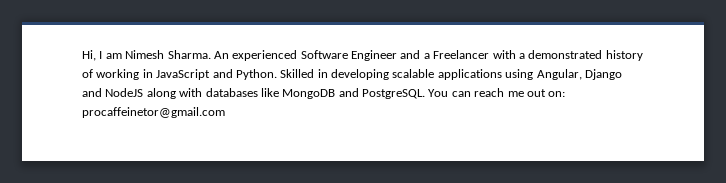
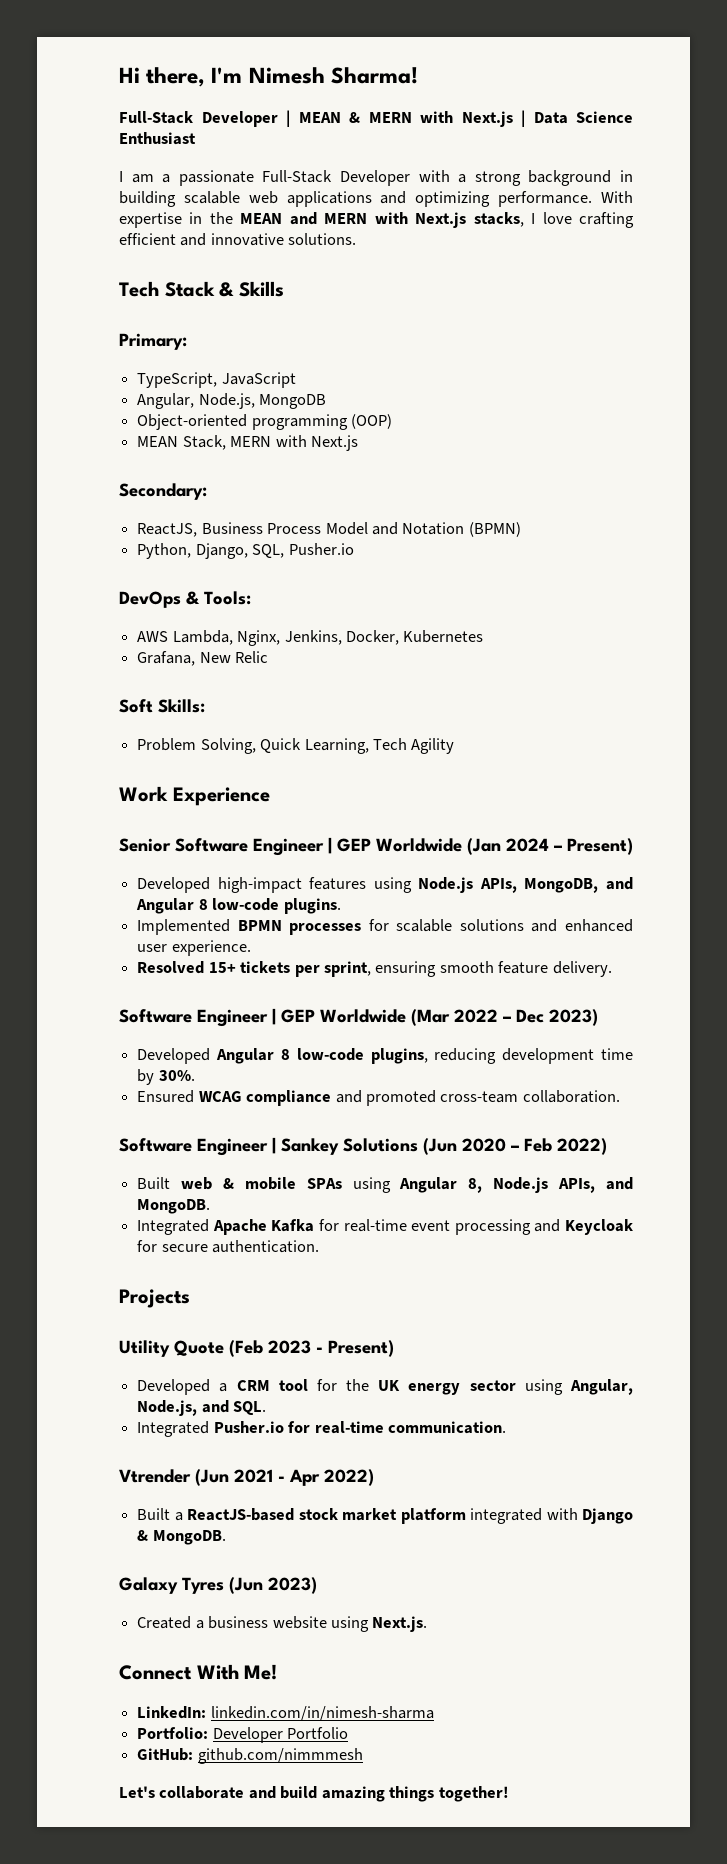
- Hi, I am Nimesh Sharma. An experienced Software Engineer and a Freelancer with a demonstrated history of working in JavaScript and Python. Skilled in developing scalable applications using Angular, Django and NodeJS along with databases like MongoDB and PostgreSQL. You can reach me out on: procaffeinetor@gmail.com
+ Hi there, I'm Nimesh Sharma!
+ Full-Stack Developer | MEAN & MERN with Next.js | Data Science Enthusiast
+ I am a passionate Full-Stack Developer with a strong background in building scalable web applications and optimizing performance. With expertise in the MEAN and MERN with Next.js stacks, I love crafting efficient and innovative solutions.
+ Tech Stack & Skills
+ Primary:
+ TypeScript, JavaScript
+ Angular, Node.js, MongoDB
+ Object-oriented programming (OOP)
+ MEAN Stack, MERN with Next.js
+ Secondary:
+ ReactJS, Business Process Model and Notation (BPMN)
+ Python, Django, SQL, Pusher.io
+ DevOps & Tools:
+ AWS Lambda, Nginx, Jenkins, Docker, Kubernetes
+ Grafana, New Relic
+ Soft Skills:
+ Problem Solving, Quick Learning, Tech Agility
+ Work Experience
+ Senior Software Engineer | GEP Worldwide (Jan 2024 – Present)
+ Developed high-impact features using Node.js APIs, MongoDB, and Angular 8 low-code plugins.
+ Implemented BPMN processes for scalable solutions and enhanced user experience.
+ Resolved 15+ tickets per sprint, ensuring smooth feature delivery.
+ Software Engineer | GEP Worldwide (Mar 2022 – Dec 2023)
+ Developed Angular 8 low-code plugins, reducing development time by 30%.
+ Ensured WCAG compliance and promoted cross-team collaboration.
+ Software Engineer | Sankey Solutions (Jun 2020 – Feb 2022)
+ Built web & mobile SPAs using Angular 8, Node.js APIs, and MongoDB.
+ Integrated Apache Kafka for real-time event processing and Keycloak for secure authentication.
+ Projects
+ Utility Quote (Feb 2023 - Present)
+ Developed a CRM tool for the UK energy sector using Angular, Node.js, and SQL.
+ Integrated Pusher.io for real-time communication.
+ Vtrender (Jun 2021 - Apr 2022)
+ Built a ReactJS-based stock market platform integrated with Django & MongoDB.
+ Galaxy Tyres (Jun 2023)
+ Created a business website using Next.js.
+ Connect With Me!
+ LinkedIn: linkedin.com/in/nimesh-sharma
+ Portfolio: Developer Portfolio
+ GitHub: github.com/nimmmesh
+ Let's collaborate and build amazing things together!

